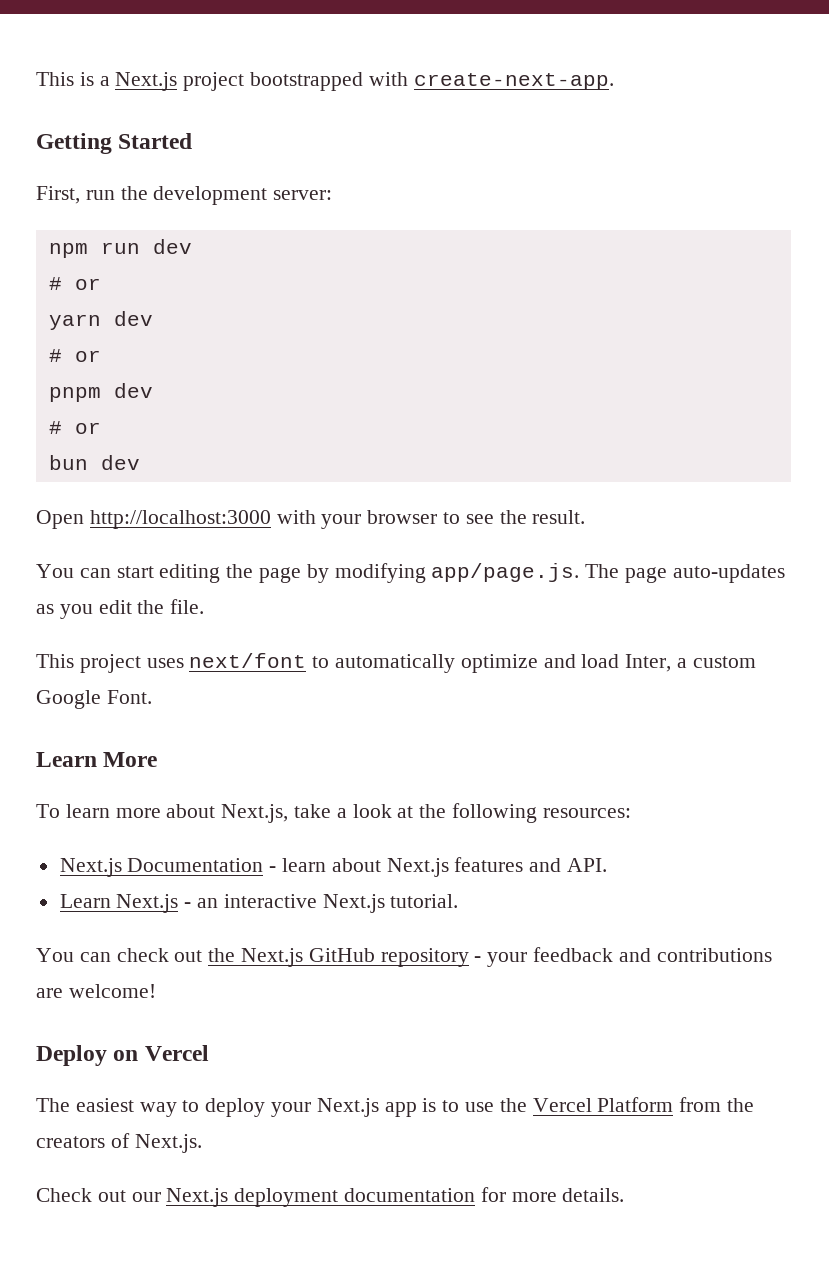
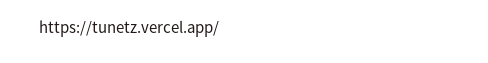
- This is a Next.js project bootstrapped with create-next-app.
- Getting Started
- First, run the development server:
- npm run dev
- # or
- yarn dev
- # or
- pnpm dev
- # or
- bun dev
- Open http://localhost:3000 with your browser to see the result.
- You can start editing the page by modifying app/page.js. The page auto-updates as you edit the file.
- This project uses next/font to automatically optimize and load Inter, a custom Google Font.
- Learn More
- To learn more about Next.js, take a look at the following resources:
- Next.js Documentation - learn about Next.js features and API.
- Learn Next.js - an interactive Next.js tutorial.
- You can check out the Next.js GitHub repository - your feedback and contributions are welcome!
- Deploy on Vercel
- The easiest way to deploy your Next.js app is to use the Vercel Platform from the creators of Next.js.
- Check out our Next.js deployment documentation for more details.
+ https://tunetz.vercel.app/

